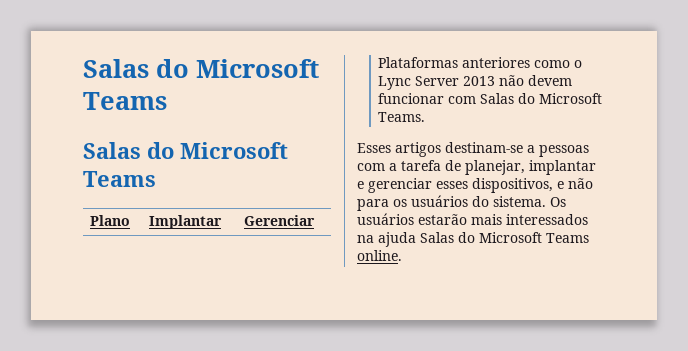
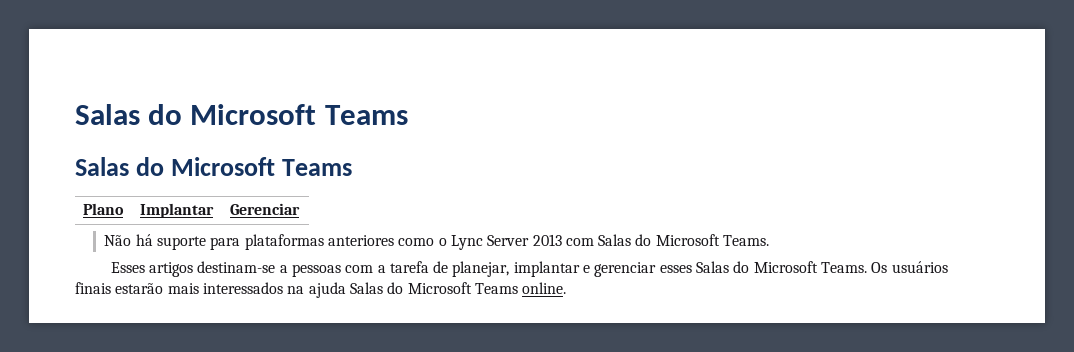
- Plataformas anteriores como o Lync Server 2013 não devem funcionar com Salas do Microsoft Teams.
+ Não há suporte para plataformas anteriores como o Lync Server 2013 com Salas do Microsoft Teams.
- Esses artigos destinam-se a pessoas com a tarefa de planejar, implantar e gerenciar esses dispositivos, e não para os usuários do sistema.
+ Esses artigos destinam-se a pessoas com a tarefa de planejar, implantar e gerenciar esses Salas do Microsoft Teams.
- Os usuários estarão mais interessados na ajuda Salas do Microsoft Teams online.
+ Os usuários finais estarão mais interessados na ajuda Salas do Microsoft Teams online.

